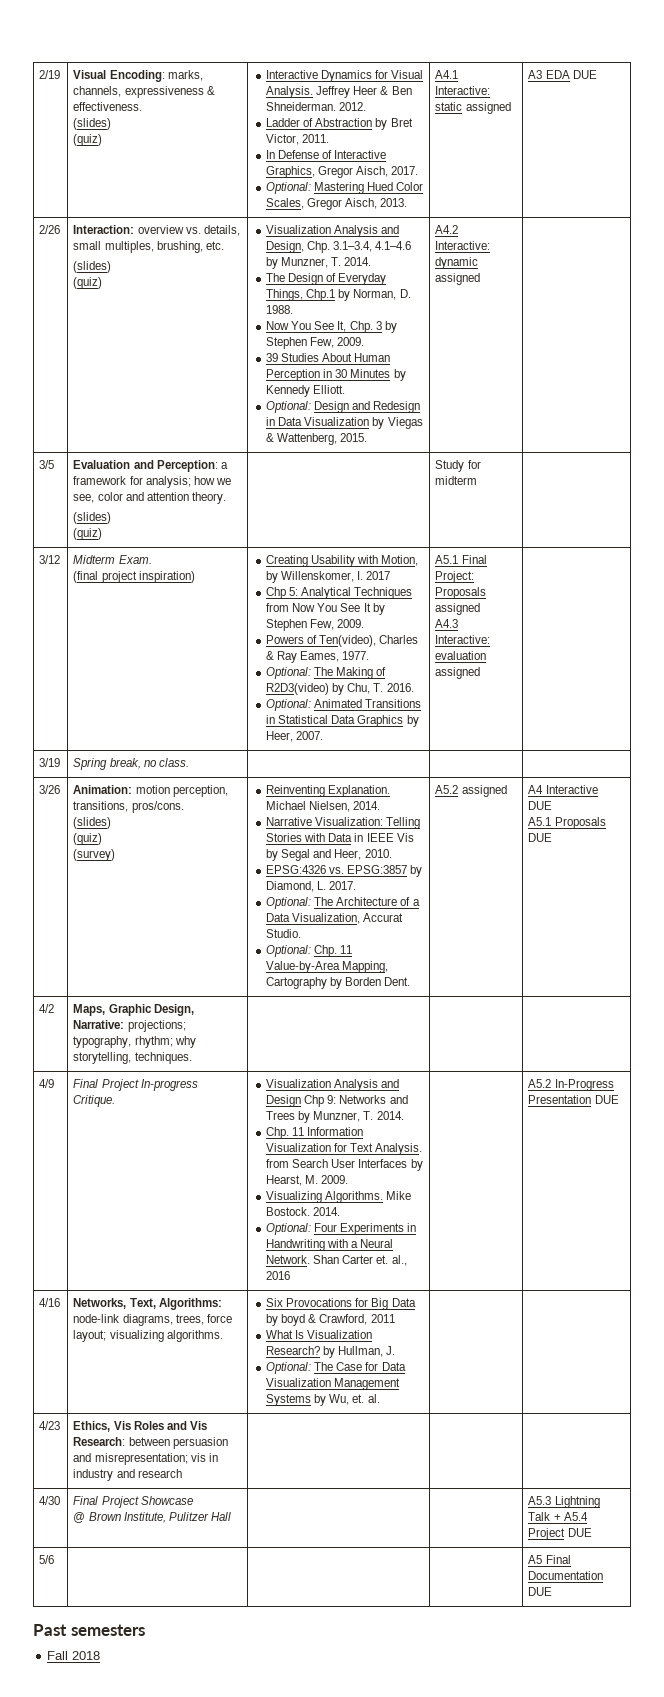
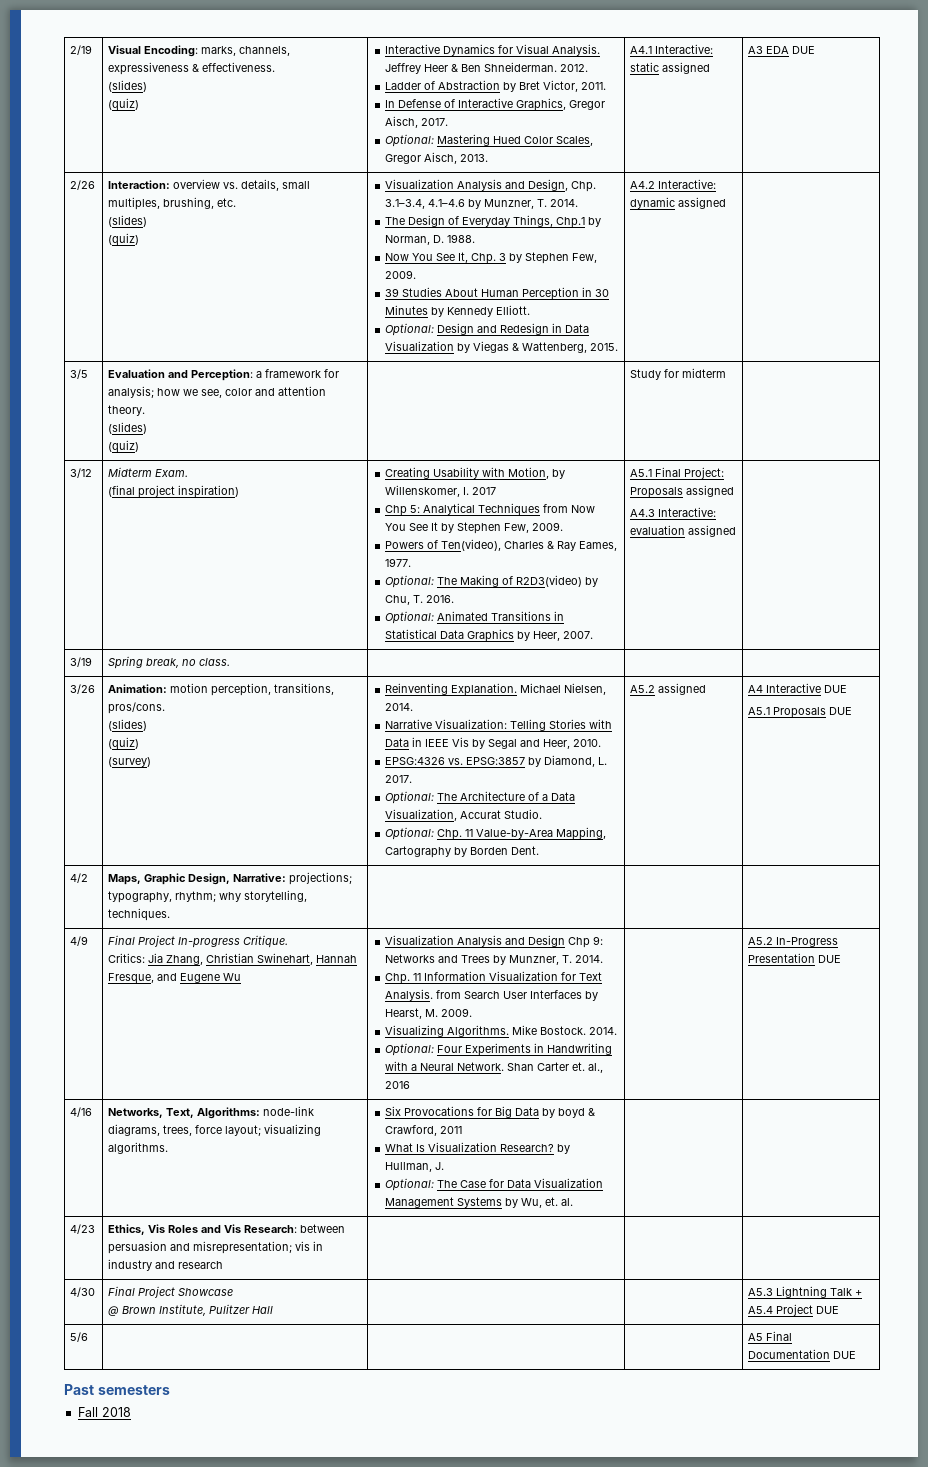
+ Critics: Jia Zhang, Christian Swinehart, Hannah Fresque, and Eugene Wu

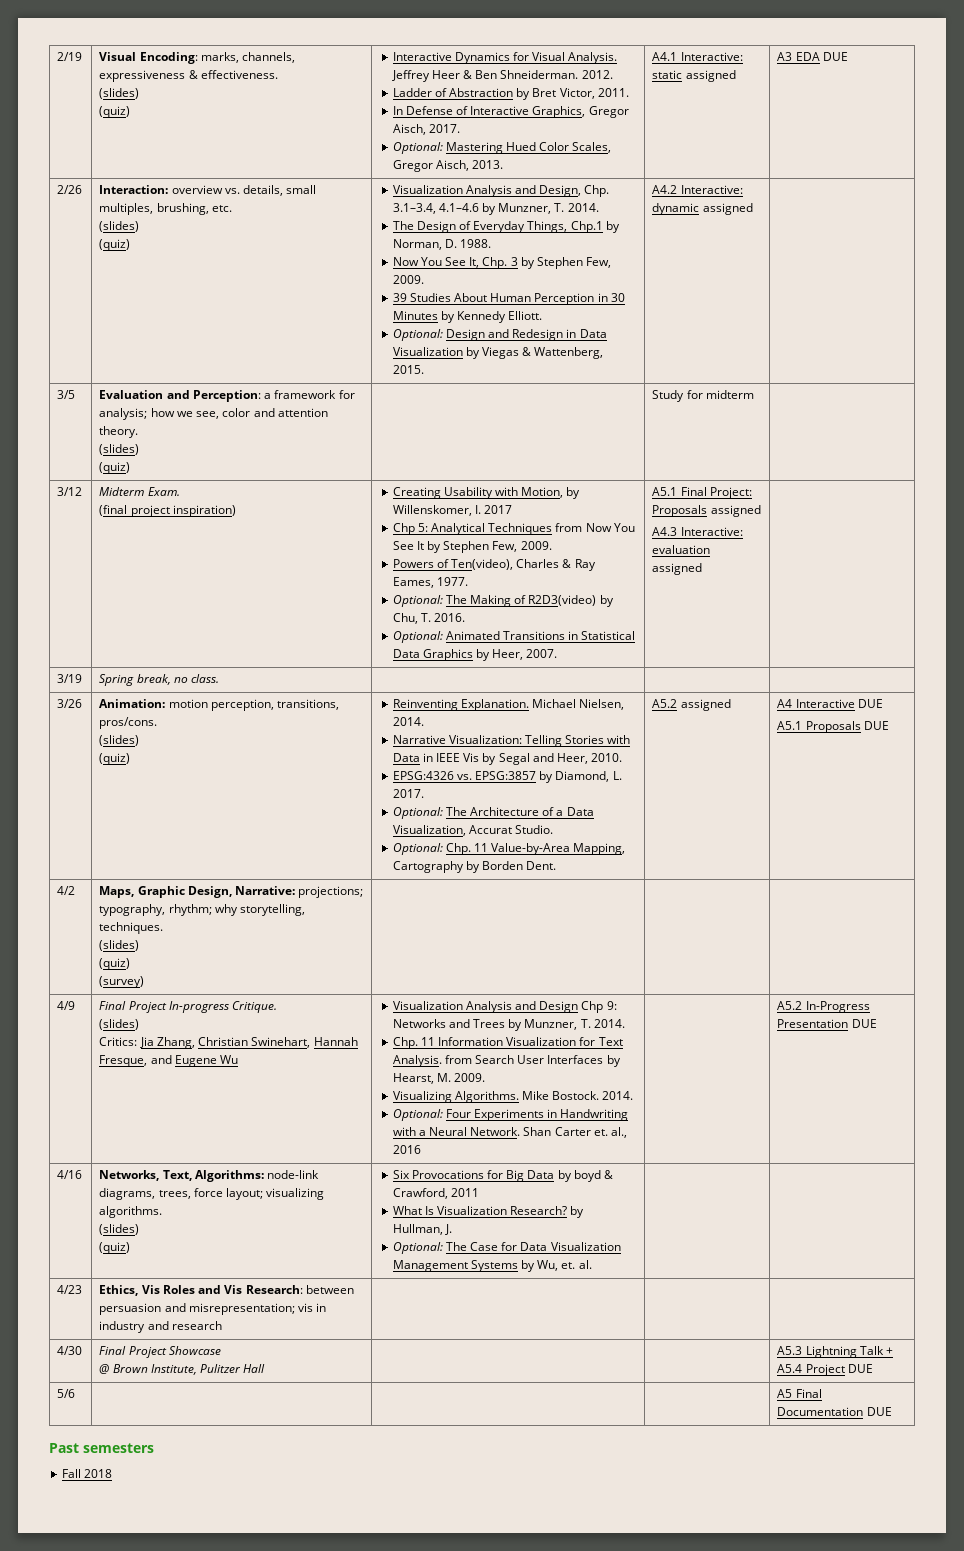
- (survey)
- 4/2 | Maps, Graphic Design, Narrative: projections; typography, rhythm; why storytelling, techniques. | | |
+ 4/2 | Maps, Graphic Design, Narrative: projections; typography, rhythm; why storytelling, techniques.
+ (slides)
+ (quiz)
+ (survey) | | |
  Final Project In-progress Critique.
+ (slides)
  Networks, Text, Algorithms: node-link diagrams, trees, force layout; visualizing algorithms.
+ (slides)
+ (quiz)

